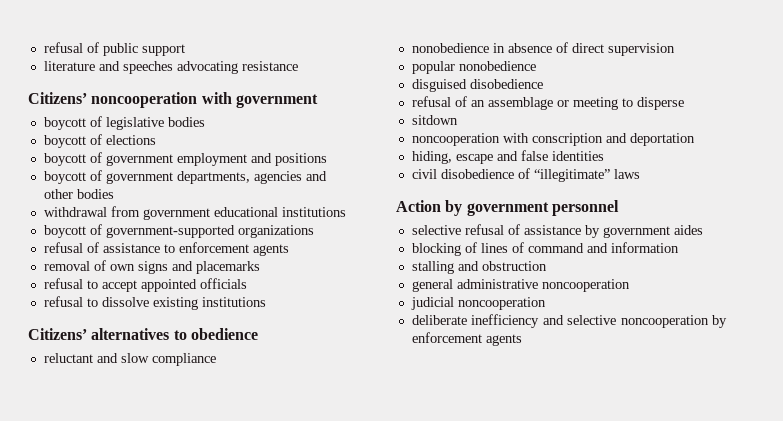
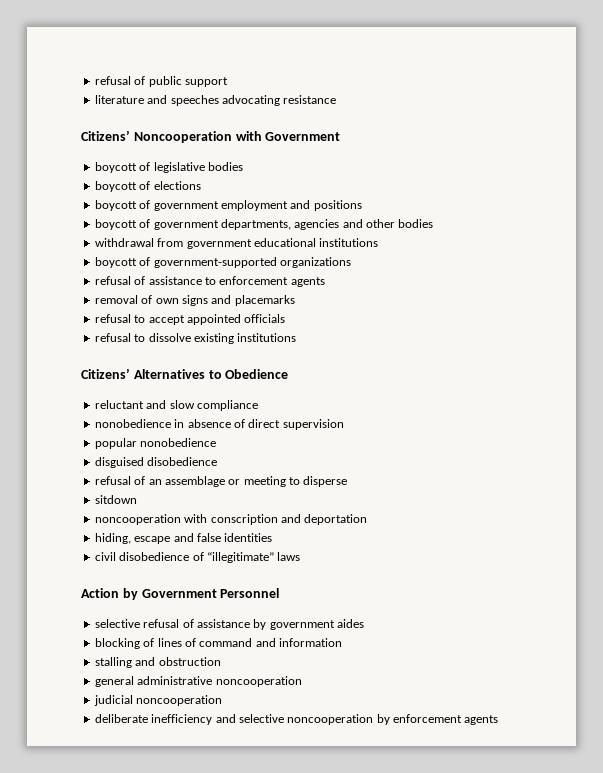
- Citizens’ noncooperation with government
+ Citizens’ Noncooperation with Government
- Citizens’ alternatives to obedience
+ Citizens’ Alternatives to Obedience
- Action by government personnel
+ Action by Government Personnel

